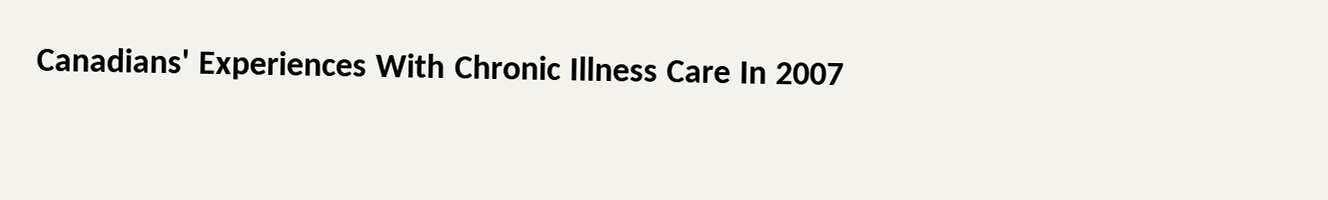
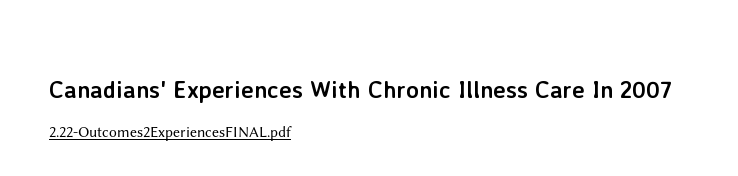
+ 2.22-Outcomes2ExperiencesFINAL.pdf

